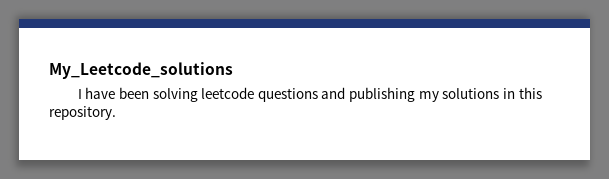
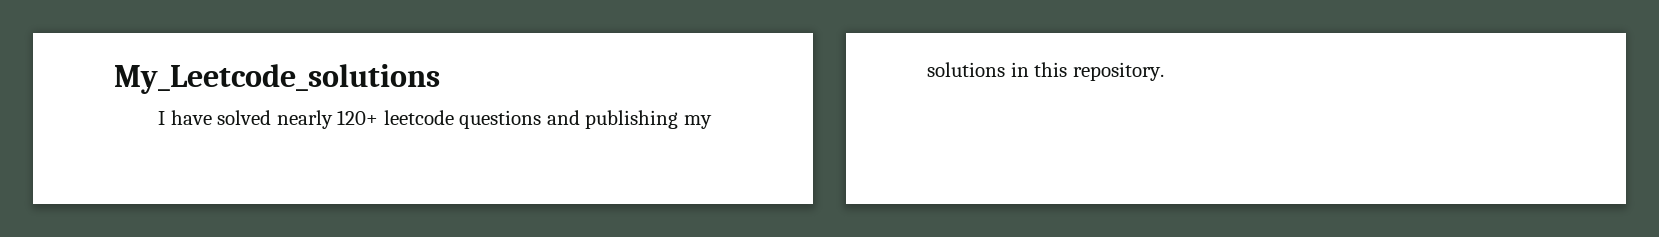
- I have been solving leetcode questions and publishing my solutions in this repository.
+ I have solved nearly 120+ leetcode questions and publishing my solutions in this repository.

